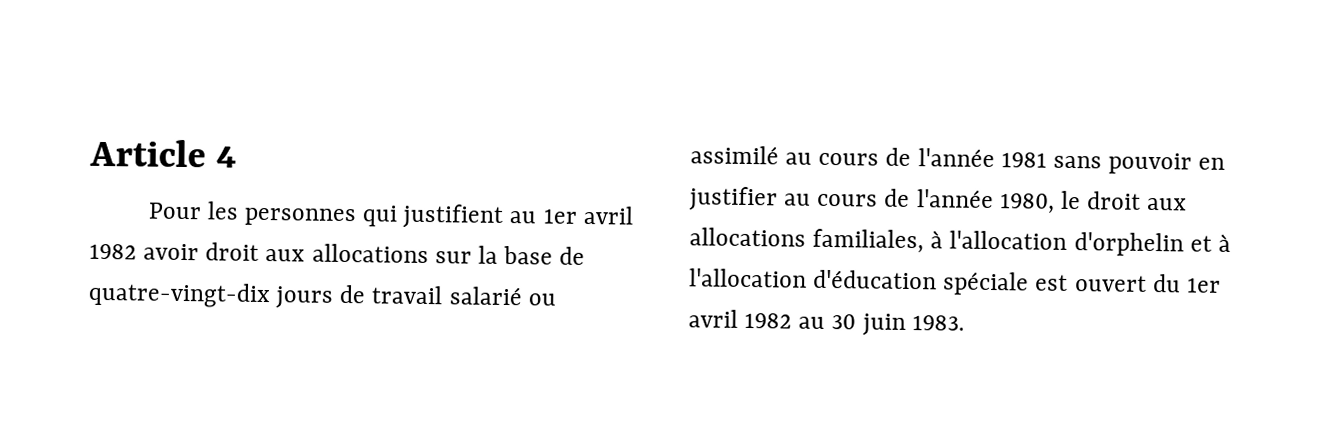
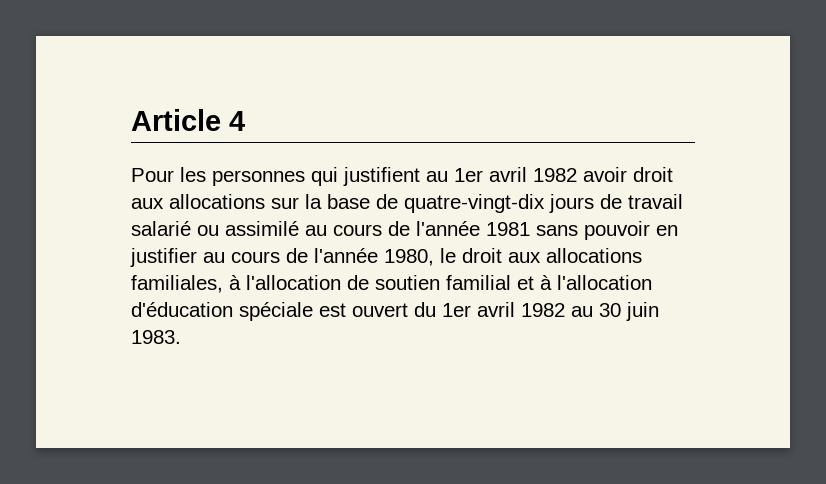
- Pour les personnes qui justifient au 1er avril 1982 avoir droit aux allocations sur la base de quatre-vingt-dix jours de travail salarié ou assimilé au cours de l'année 1981 sans pouvoir en justifier au cours de l'année 1980, le droit aux allocations familiales, à l'allocation d'orphelin et à l'allocation d'éducation spéciale est ouvert du 1er avril 1982 au 30 juin 1983.
+ Pour les personnes qui justifient au 1er avril 1982 avoir droit aux allocations sur la base de quatre-vingt-dix jours de travail salarié ou assimilé au cours de l'année 1981 sans pouvoir en justifier au cours de l'année 1980, le droit aux allocations familiales, à l'allocation de soutien familial et à l'allocation d'éducation spéciale est ouvert du 1er avril 1982 au 30 juin 1983.

